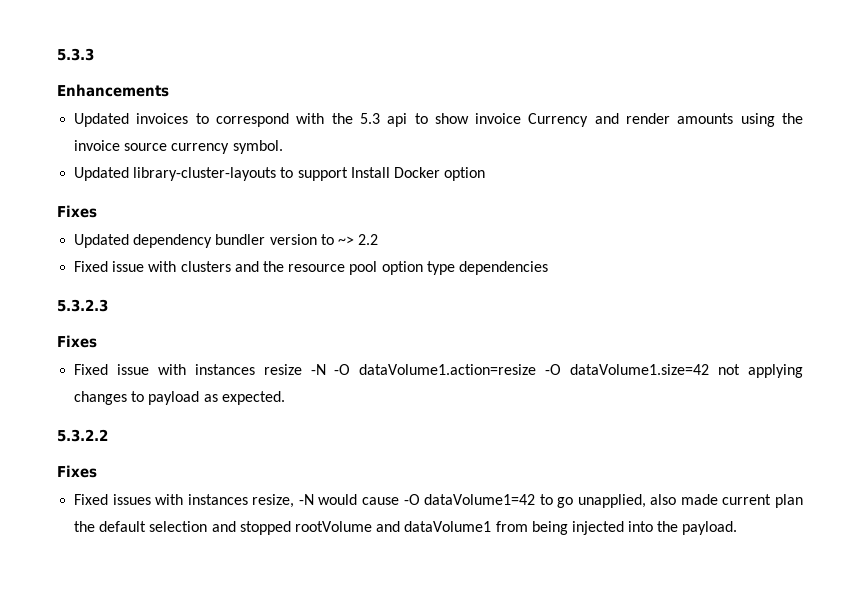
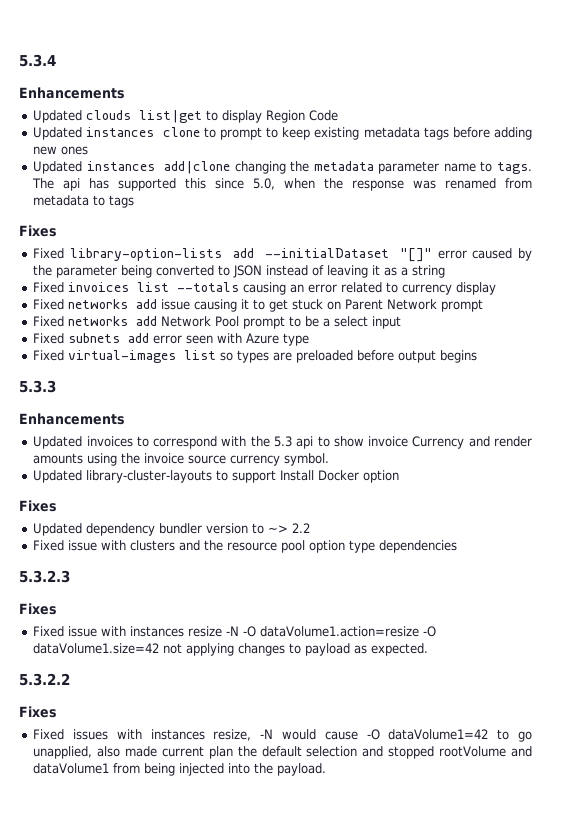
+ 5.3.4
+ Enhancements
+ Updated clouds list|get to display Region Code
+ Updated instances clone to prompt to keep existing metadata tags before adding new ones
+ Updated instances add|clone changing the metadata parameter name to tags. The api has supported this since 5.0, when the response was renamed from metadata to tags
+ Fixes
+ Fixed library-option-lists add --initialDataset "[]" error caused by the parameter being converted to JSON instead of leaving it as a string
+ Fixed invoices list --totals causing an error related to currency display
+ Fixed networks add issue causing it to get stuck on Parent Network prompt
+ Fixed networks add Network Pool prompt to be a select input
+ Fixed subnets add error seen with Azure type
+ Fixed virtual-images list so types are preloaded before output begins

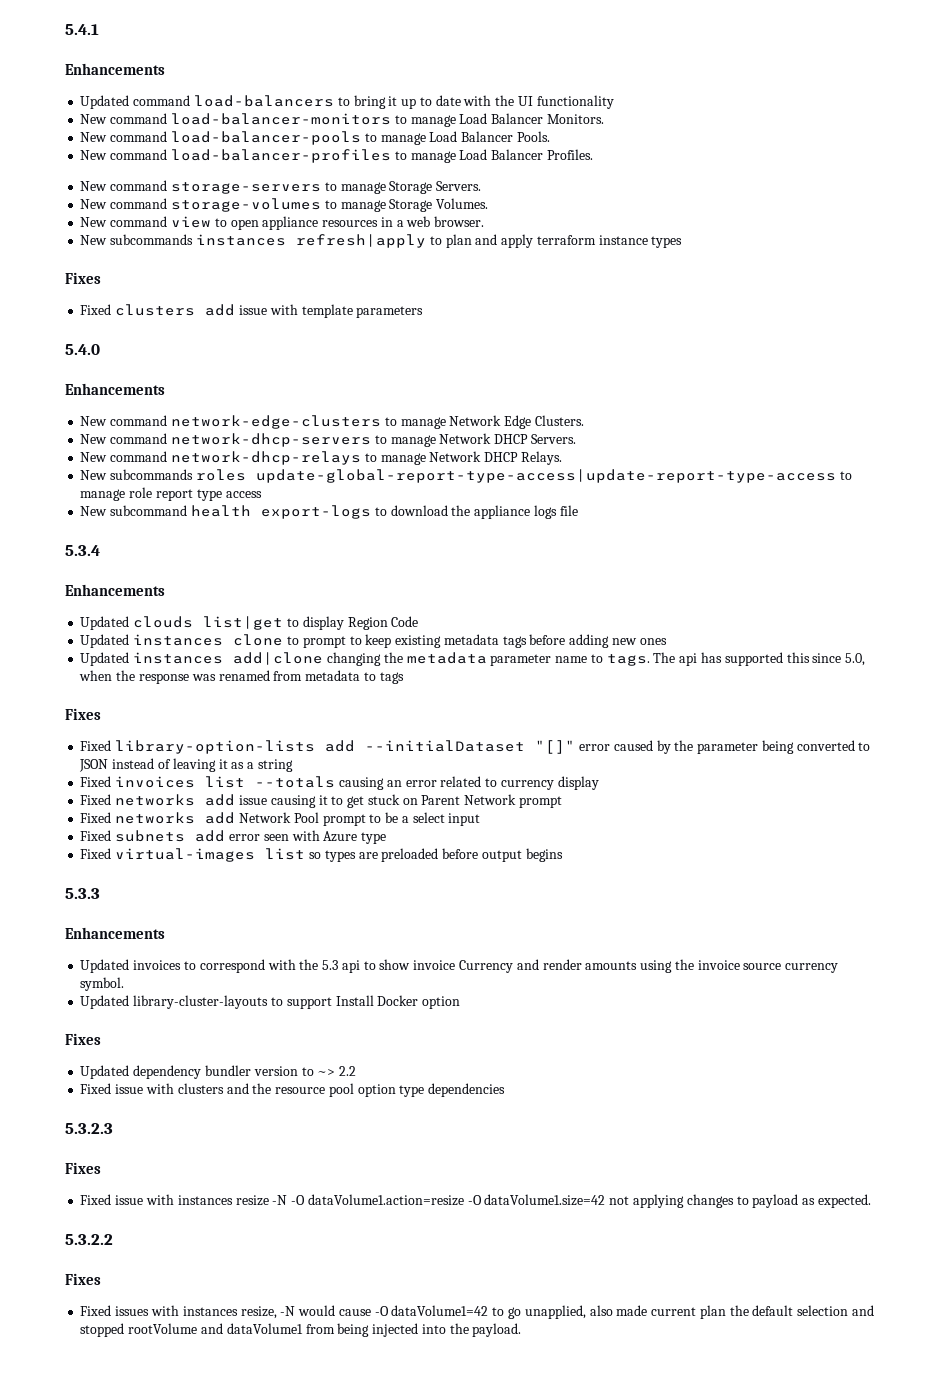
+ 5.4.1
+ Enhancements
+ Updated command load-balancers to bring it up to date with the UI functionality
+ New command load-balancer-monitors to manage Load Balancer Monitors.
+ New command load-balancer-pools to manage Load Balancer Pools.
+ New command load-balancer-profiles to manage Load Balancer Profiles.
+ New command storage-servers to manage Storage Servers.
+ New command storage-volumes to manage Storage Volumes.
+ New command view to open appliance resources in a web browser.
+ New subcommands instances refresh|apply to plan and apply terraform instance types
+ Fixes
+ Fixed clusters add issue with template parameters
+ 5.4.0
+ Enhancements
+ New command network-edge-clusters to manage Network Edge Clusters.
+ New command network-dhcp-servers to manage Network DHCP Servers.
+ New command network-dhcp-relays to manage Network DHCP Relays.
+ New subcommands roles update-global-report-type-access|update-report-type-access to manage role report type access
+ New subcommand health export-logs to download the appliance logs file

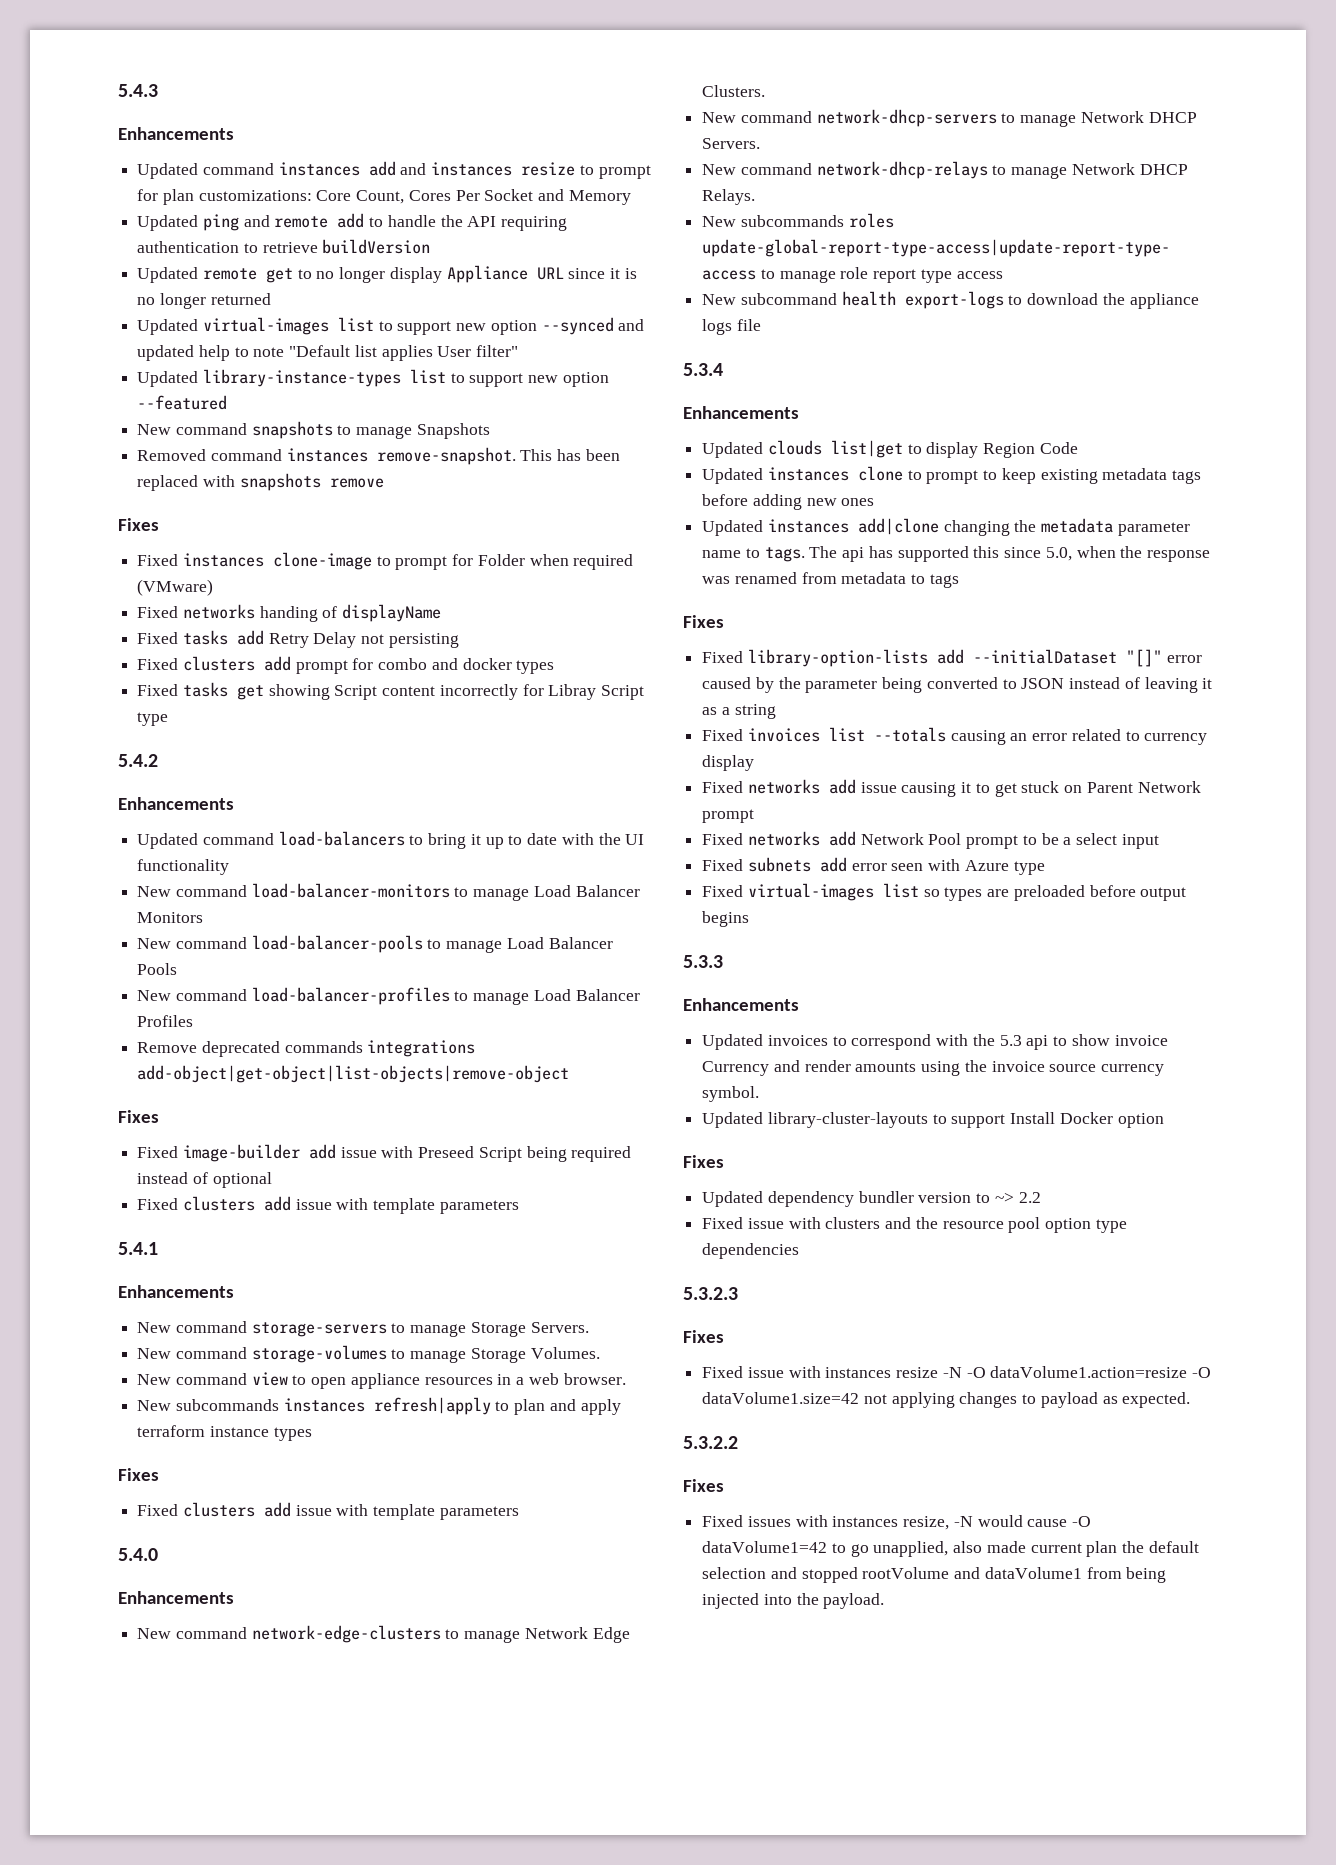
- 5.4.1
+ 5.4.3
+ Enhancements
+ Updated command instances add and instances resize to prompt for plan customizations: Core Count, Cores Per Socket and Memory
+ Updated ping and remote add to handle the API requiring authentication to retrieve buildVersion
+ Updated remote get to no longer display Appliance URL since it is no longer returned
+ Updated virtual-images list to support new option --synced and updated help to note "Default list applies User filter"
+ Updated library-instance-types list to support new option --featured
+ New command snapshots to manage Snapshots
+ Removed command instances remove-snapshot. This has been replaced with snapshots remove
+ Fixes
+ Fixed instances clone-image to prompt for Folder when required (VMware)
+ Fixed networks handing of displayName
+ Fixed tasks add Retry Delay not persisting
+ Fixed clusters add prompt for combo and docker types
+ Fixed tasks get showing Script content incorrectly for Libray Script type
+ 5.4.2
- New command load-balancer-monitors to manage Load Balancer Monitors.
+ New command load-balancer-monitors to manage Load Balancer Monitors
- New command load-balancer-pools to manage Load Balancer Pools.
+ New command load-balancer-pools to manage Load Balancer Pools
- New command load-balancer-profiles to manage Load Balancer Profiles.
+ New command load-balancer-profiles to manage Load Balancer Profiles
+ Remove deprecated commands integrations add-object|get-object|list-objects|remove-object
+ Fixes
+ Fixed image-builder add issue with Preseed Script being required instead of optional
+ Fixed clusters add issue with template parameters
+ 5.4.1
+ Enhancements

